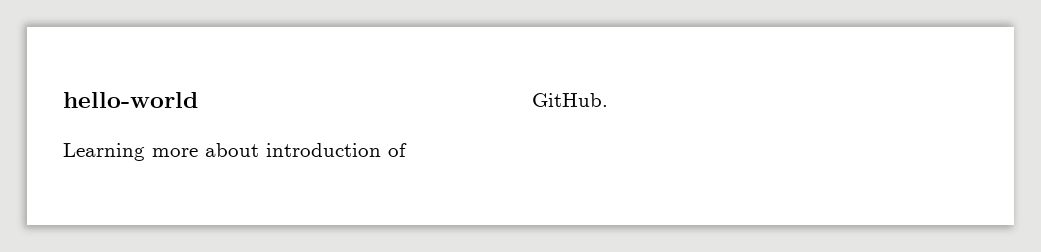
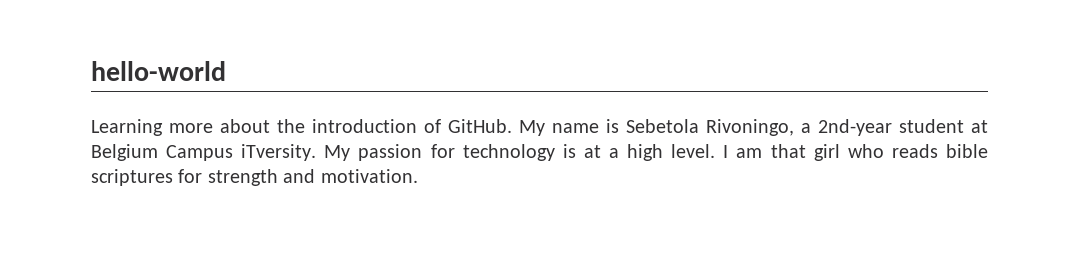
- Learning more about introduction of GitHub.
+ Learning more about the introduction of GitHub.
+ My name is Sebetola Rivoningo, a 2nd-year student at Belgium Campus iTversity. My passion for technology is at a high level. I am that girl who reads bible scriptures for strength and motivation.

